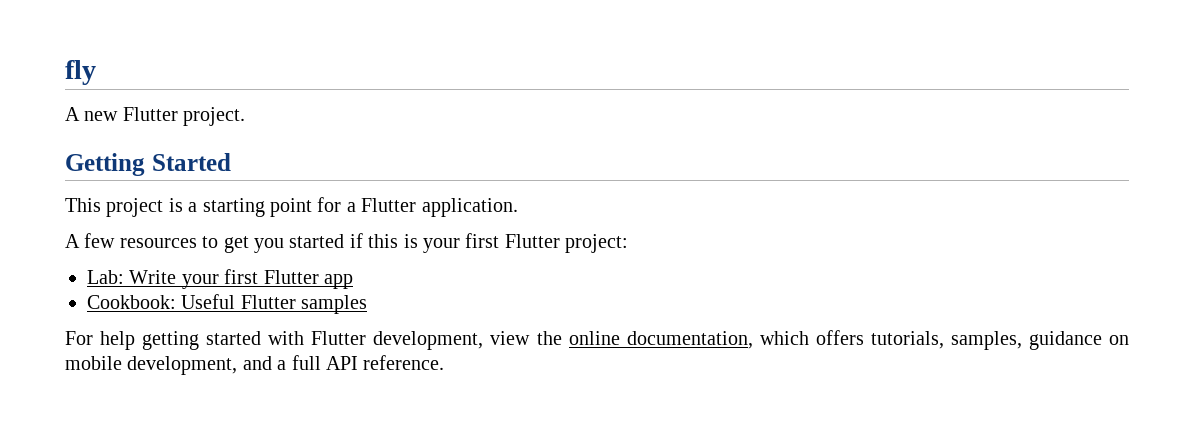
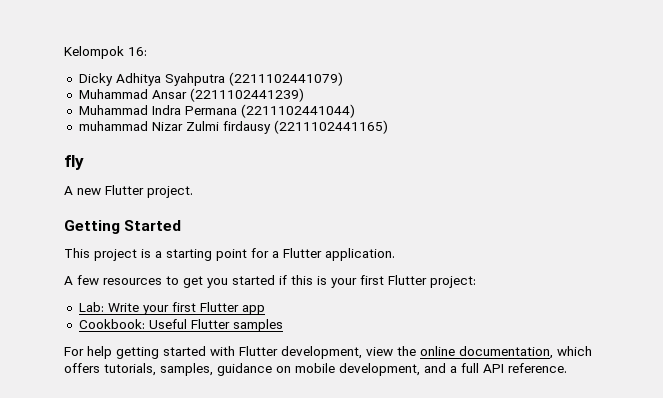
+ Kelompok 16:
+ Dicky Adhitya Syahputra (2211102441079)
+ Muhammad Ansar (2211102441239)
+ Muhammad Indra Permana (2211102441044)
+ muhammad Nizar Zulmi firdausy (2211102441165)

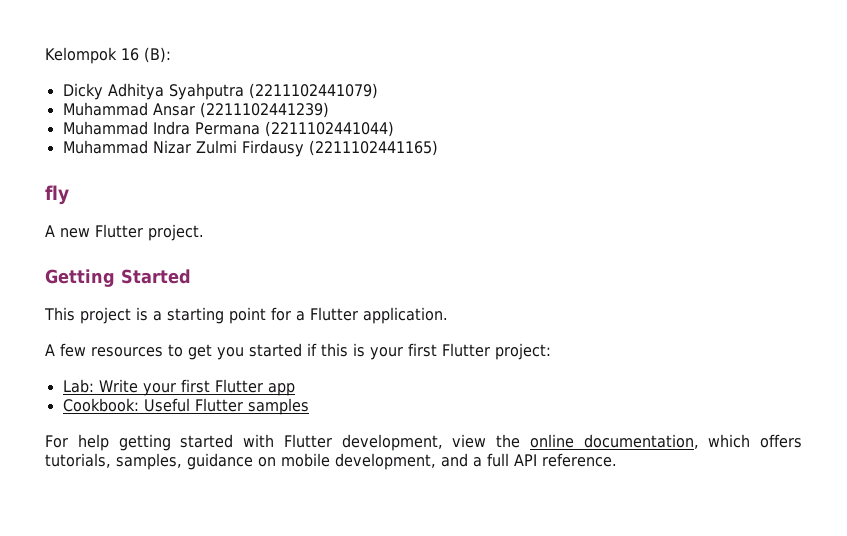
- Kelompok 16:
+ Kelompok 16 (B):
- muhammad Nizar Zulmi firdausy (2211102441165)
+ Muhammad Nizar Zulmi Firdausy (2211102441165)

